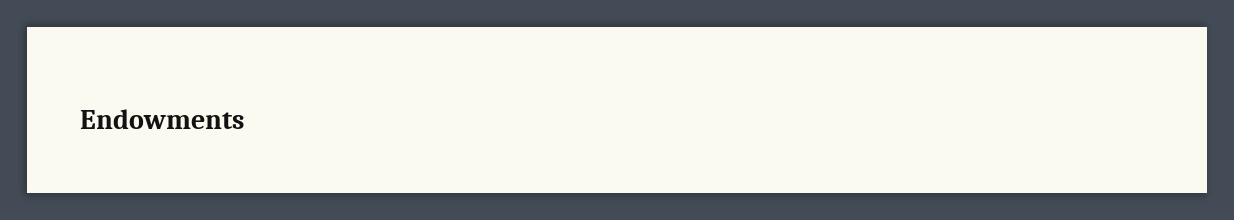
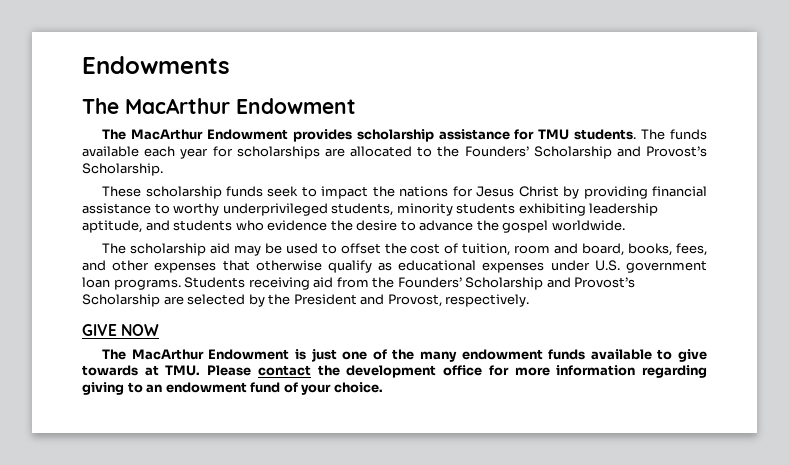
  Endowments
+ The MacArthur Endowment
+ The MacArthur Endowment provides scholarship assistance for TMU students. The funds available each year for scholarships are allocated to the Founders’ Scholarship and Provost’s Scholarship.
+ These scholarship funds seek to impact the nations for Jesus Christ by providing financial assistance to worthy underprivileged students, minority students exhibiting leadership aptitude, and students who evidence the desire to advance the gospel worldwide.
+ The scholarship aid may be used to offset the cost of tuition, room and board, books, fees, and other expenses that otherwise qualify as educational expenses under U.S. government loan programs. Students receiving aid from the Founders’ Scholarship and Provost’s Scholarship are selected by the President and Provost, respectively.
+ GIVE NOW
+ The MacArthur Endowment is just one of the many endowment funds available to give towards at TMU. Please contact the development office for more information regarding giving to an endowment fund of your choice.

